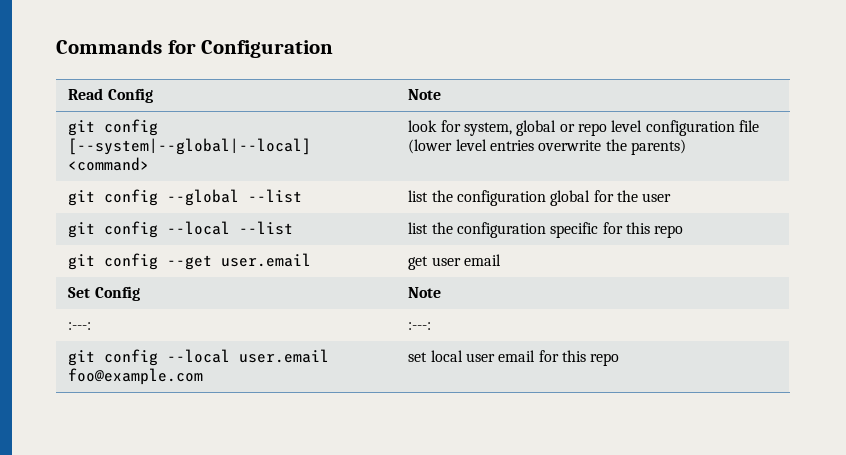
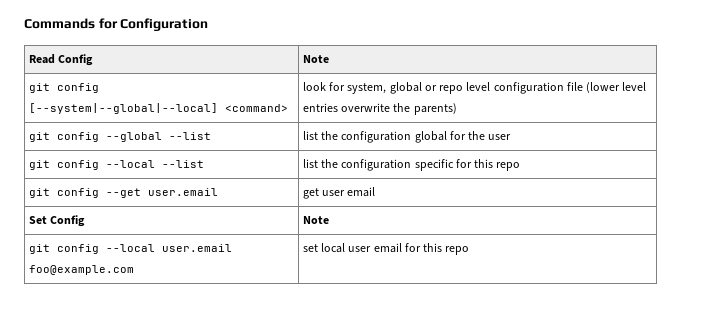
- :---: | :---:

